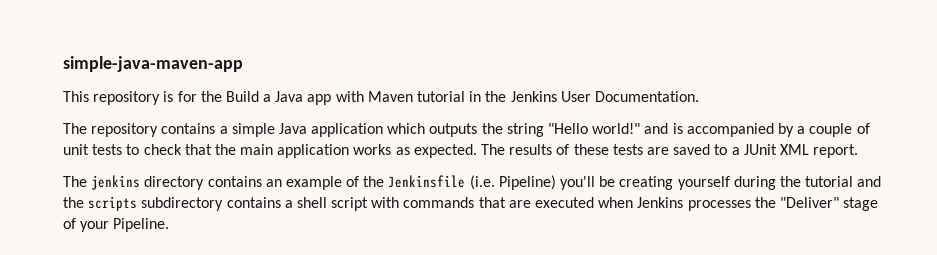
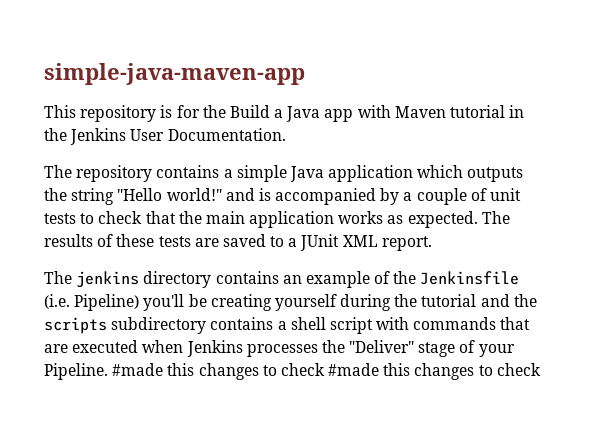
+ #made this changes to check #made this changes to check

